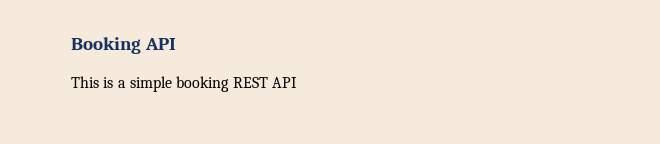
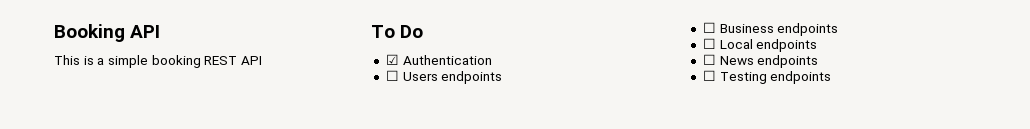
+ To Do
+ ☑ Authentication
+ ☐ Users endpoints
+ ☐ Business endpoints
+ ☐ Local endpoints
+ ☐ News endpoints
+ ☐ Testing endpoints

